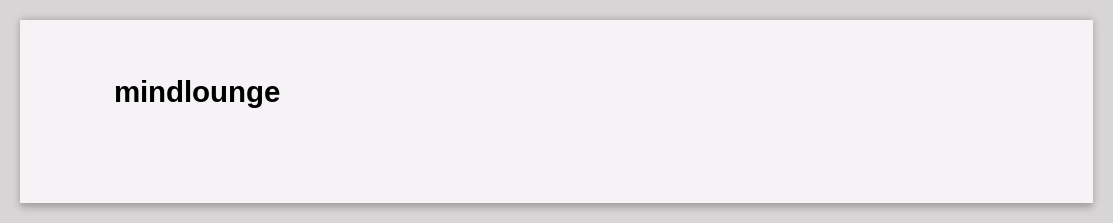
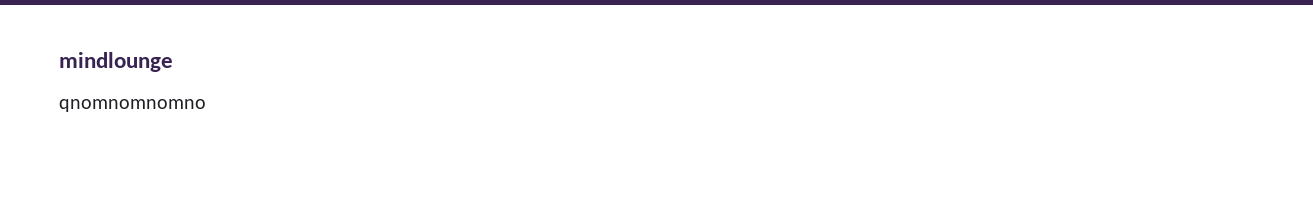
+ qnomnomnomno

